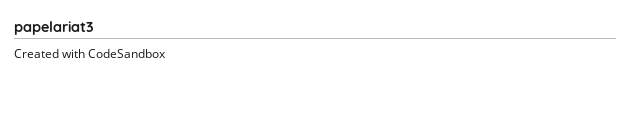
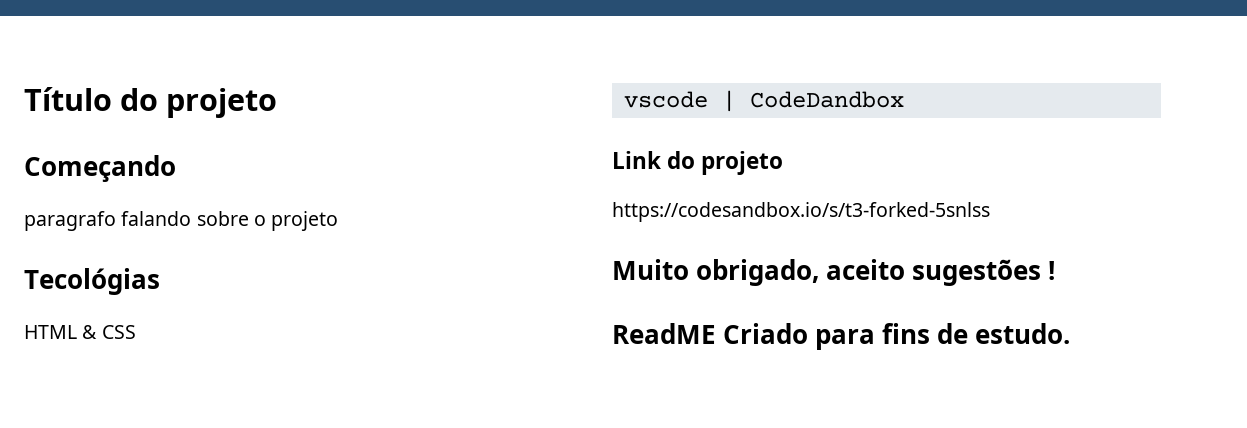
- papelariat3
- Created with CodeSandbox
+ Título do projeto
+ Começando
+ paragrafo falando sobre o projeto
+ Tecológias
+ HTML & CSS
+ vscode | CodeDandbox
+ Link do projeto
+ https://codesandbox.io/s/t3-forked-5snlss
+ Muito obrigado, aceito sugestões !
+ ReadME Criado para fins de estudo.

